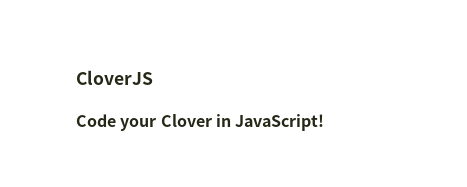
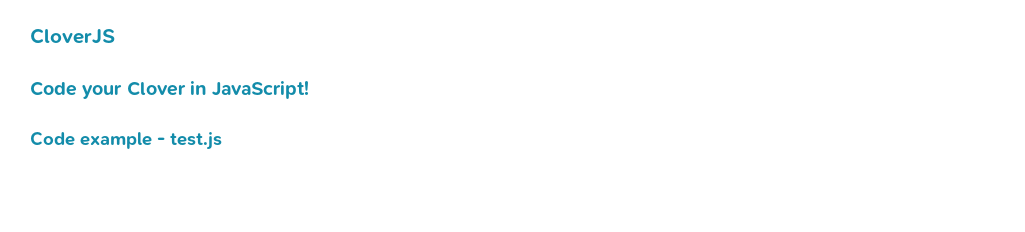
+ Code example - test.js

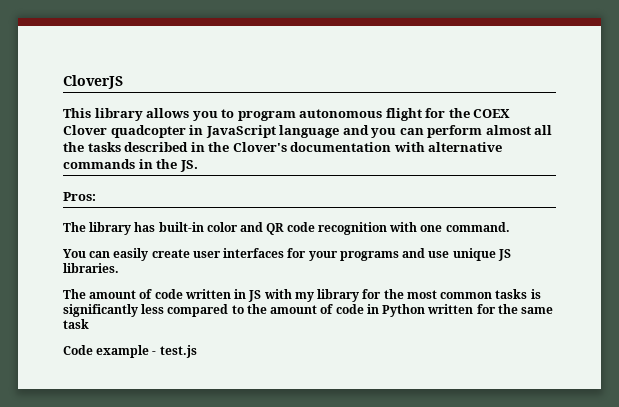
- Code your Clover in JavaScript!
+ This library allows you to program autonomous flight for the COEX Clover quadcopter in JavaScript language and you can perform almost all the tasks described in the Clover's documentation with alternative commands in the JS.
+ Pros:
+ The library has built-in color and QR code recognition with one command.
+ You can easily create user interfaces for your programs and use unique JS libraries.
+ The amount of code written in JS with my library for the most common tasks is significantly less compared to the amount of code in Python written for the same task

